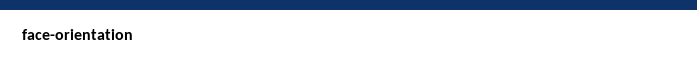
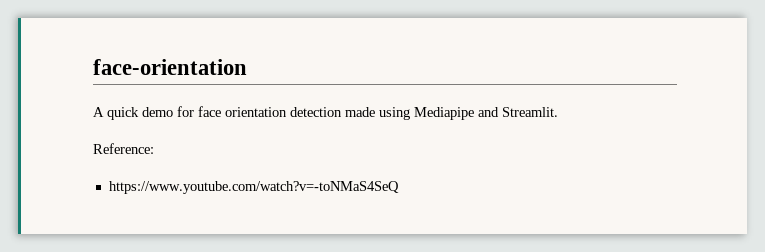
+ A quick demo for face orientation detection made using Mediapipe and Streamlit.
+ Reference:
+ https://www.youtube.com/watch?v=-toNMaS4SeQ

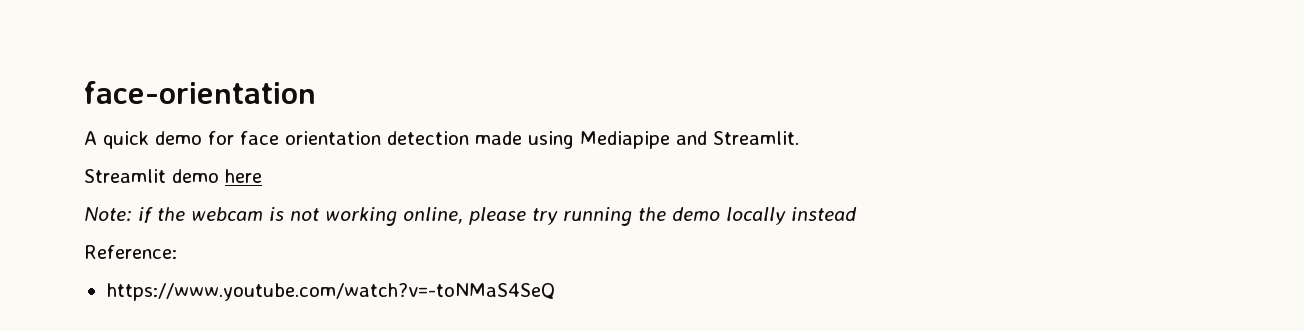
+ Streamlit demo here
+ Note: if the webcam is not working online, please try running the demo locally instead

